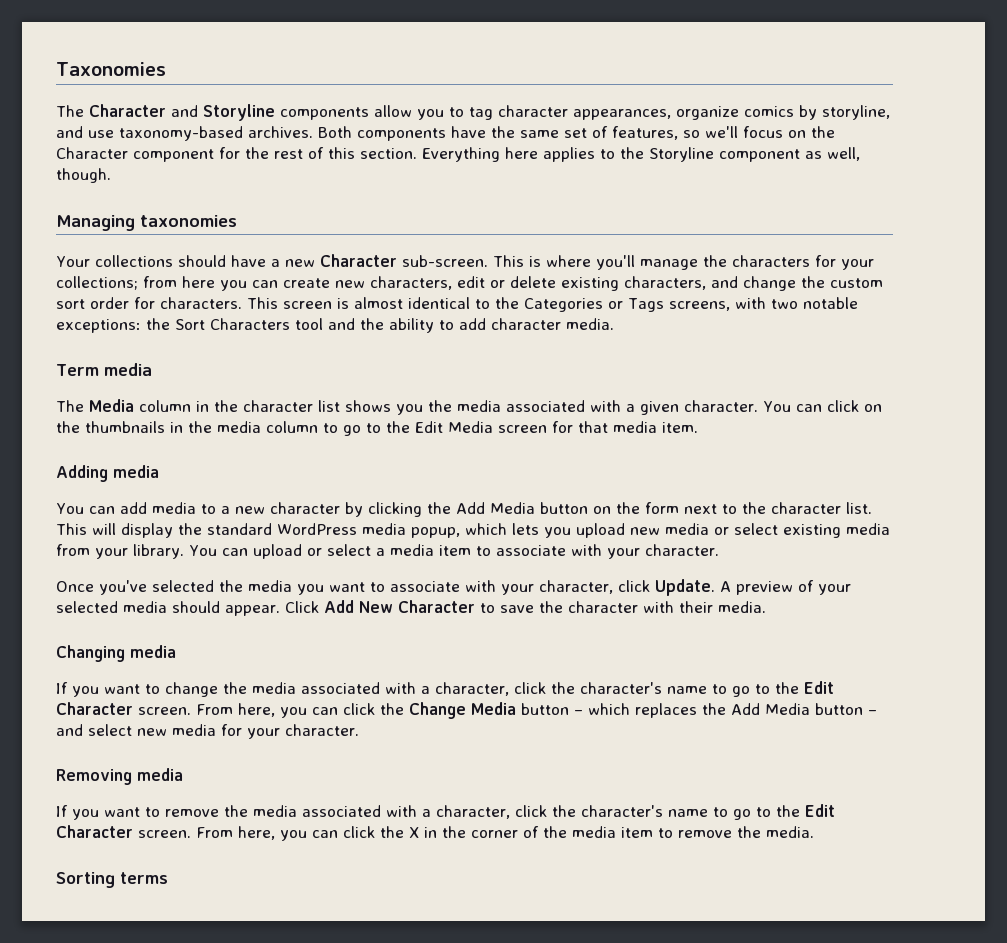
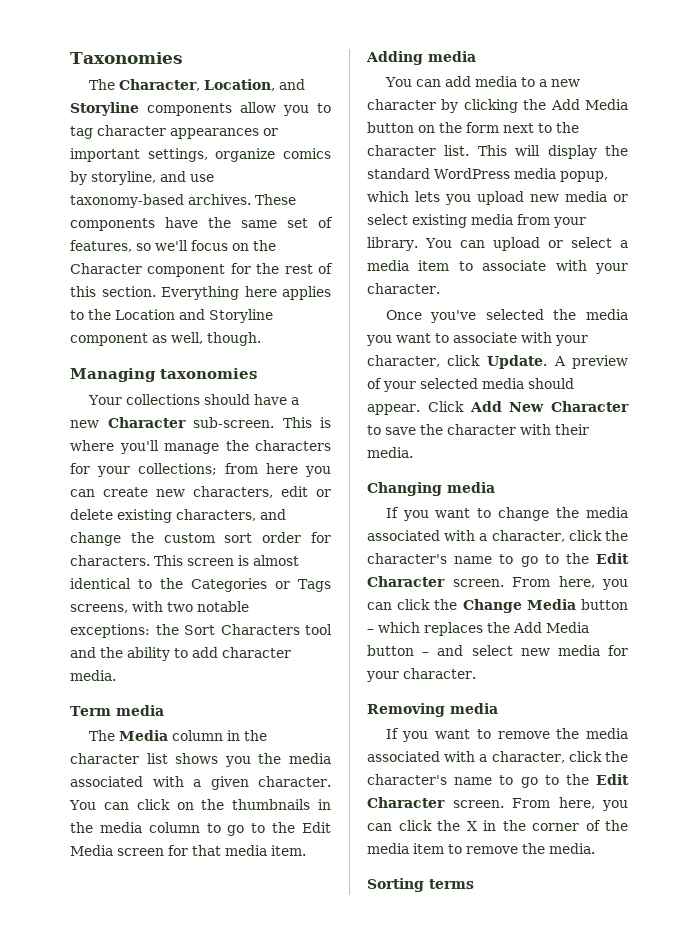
- The Character and Storyline components allow you to tag character appearances, organize comics by storyline, and use taxonomy-based archives.
+ The Character, Location, and Storyline components allow you to tag character appearances or important settings, organize comics by storyline, and use taxonomy-based archives.
- Both components have the same set of features, so we'll focus on the Character component for the rest of this section.
+ These components have the same set of features, so we'll focus on the Character component for the rest of this section.
- Everything here applies to the Storyline component as well, though.
+ Everything here applies to the Location and Storyline component as well, though.

